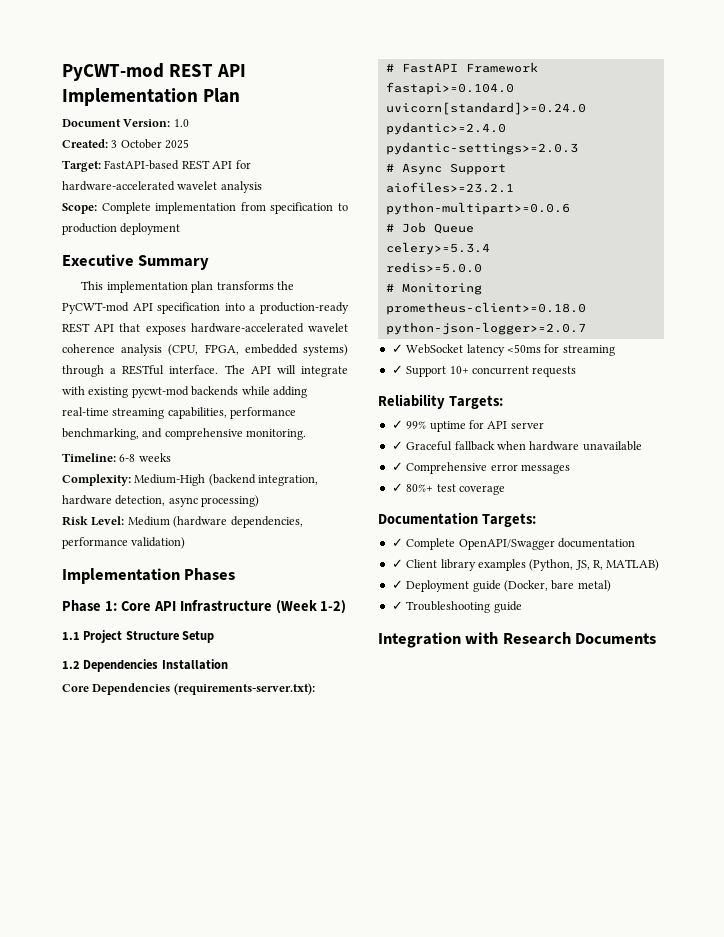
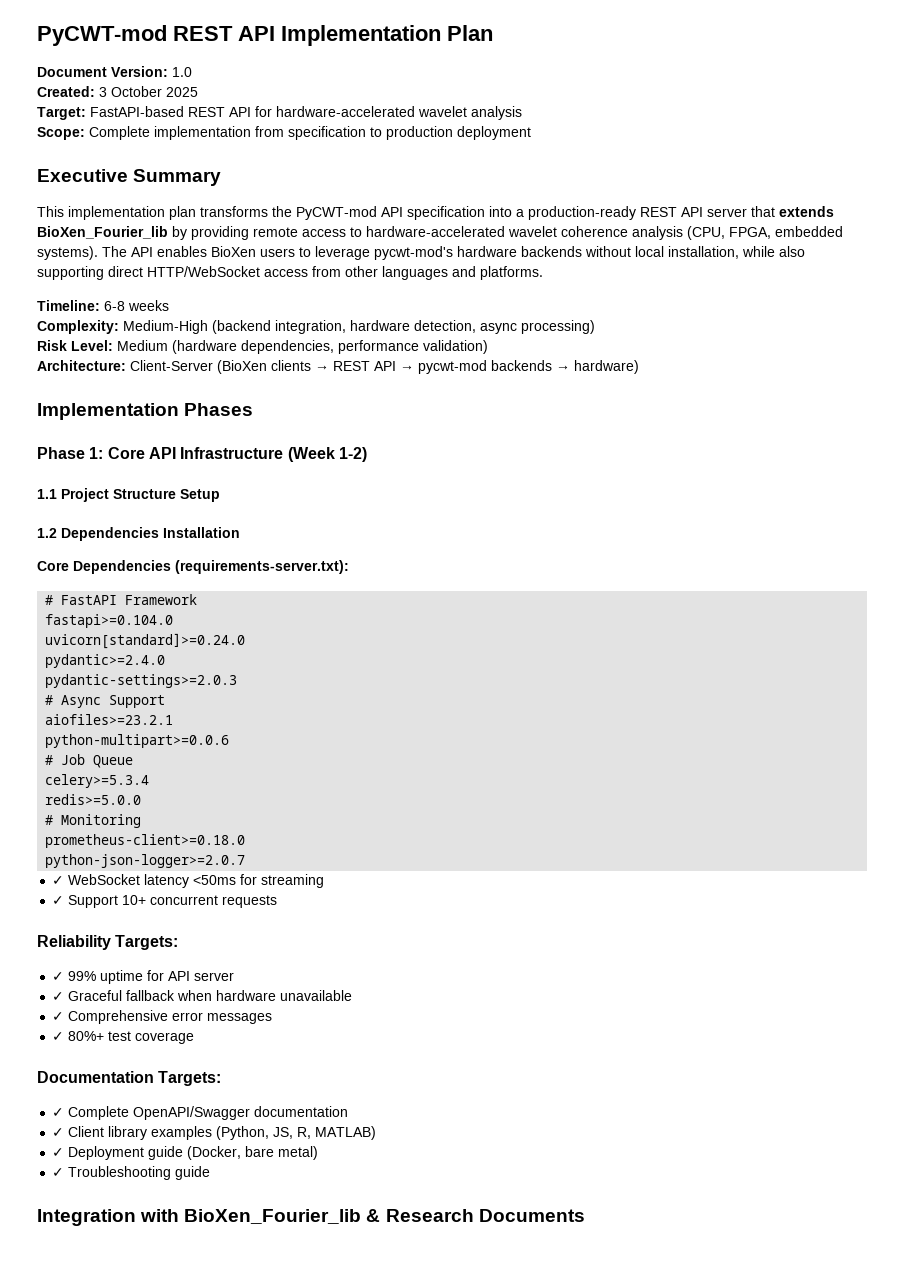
- This implementation plan transforms the PyCWT-mod API specification into a production-ready REST API that exposes hardware-accelerated wavelet coherence analysis (CPU, FPGA, embedded systems) through a RESTful interface. The API will integrate with existing pycwt-mod backends while adding real-time streaming capabilities, performance benchmarking, and comprehensive monitoring.
+ This implementation plan transforms the PyCWT-mod API specification into a production-ready REST API server that extends BioXen_Fourier_lib by providing remote access to hardware-accelerated wavelet coherence analysis (CPU, FPGA, embedded systems). The API enables BioXen users to leverage pycwt-mod's hardware backends without local installation, while also supporting direct HTTP/WebSocket access from other languages and platforms.
+ Architecture: Client-Server (BioXen clients → REST API → pycwt-mod backends → hardware)
- Integration with Research Documents
+ Integration with BioXen_Fourier_lib & Research Documents

